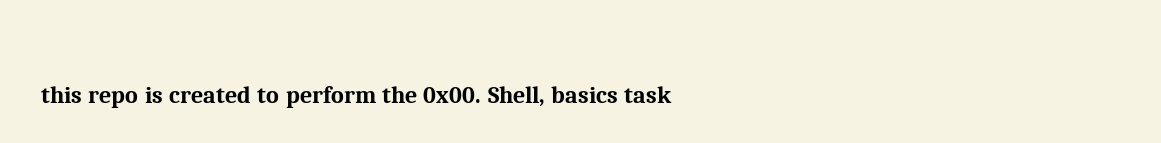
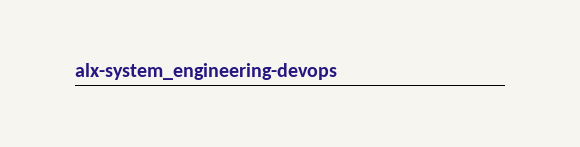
- this repo is created to perform the 0x00. Shell, basics task
+ alx-system_engineering-devops

